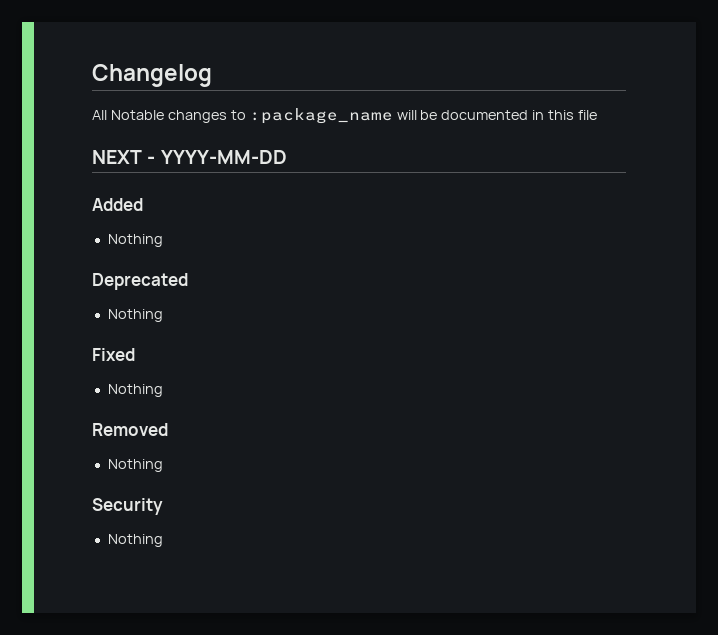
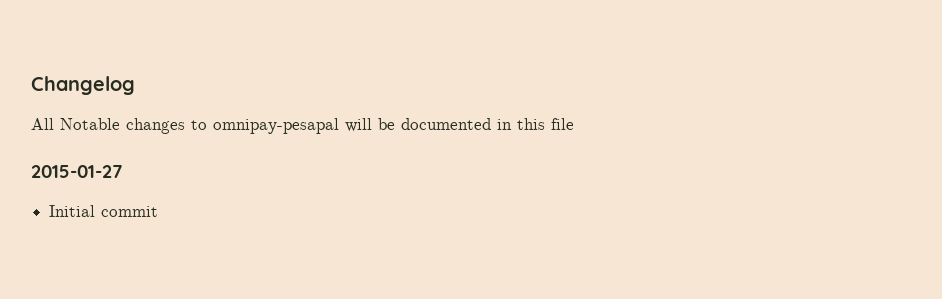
- All Notable changes to :package_name will be documented in this file
+ All Notable changes to omnipay-pesapal will be documented in this file
- NEXT - YYYY-MM-DD
- Added
- Nothing
- Deprecated
- Nothing
- Fixed
- Nothing
- Removed
- Nothing
- Security
- Nothing
+ 2015-01-27
+ Initial commit

